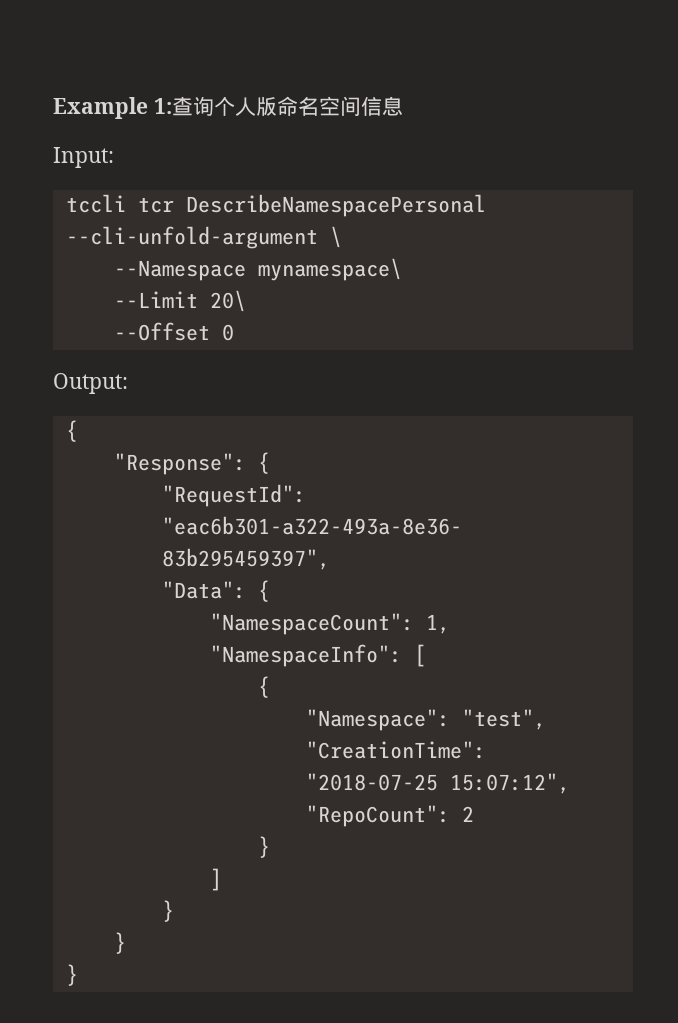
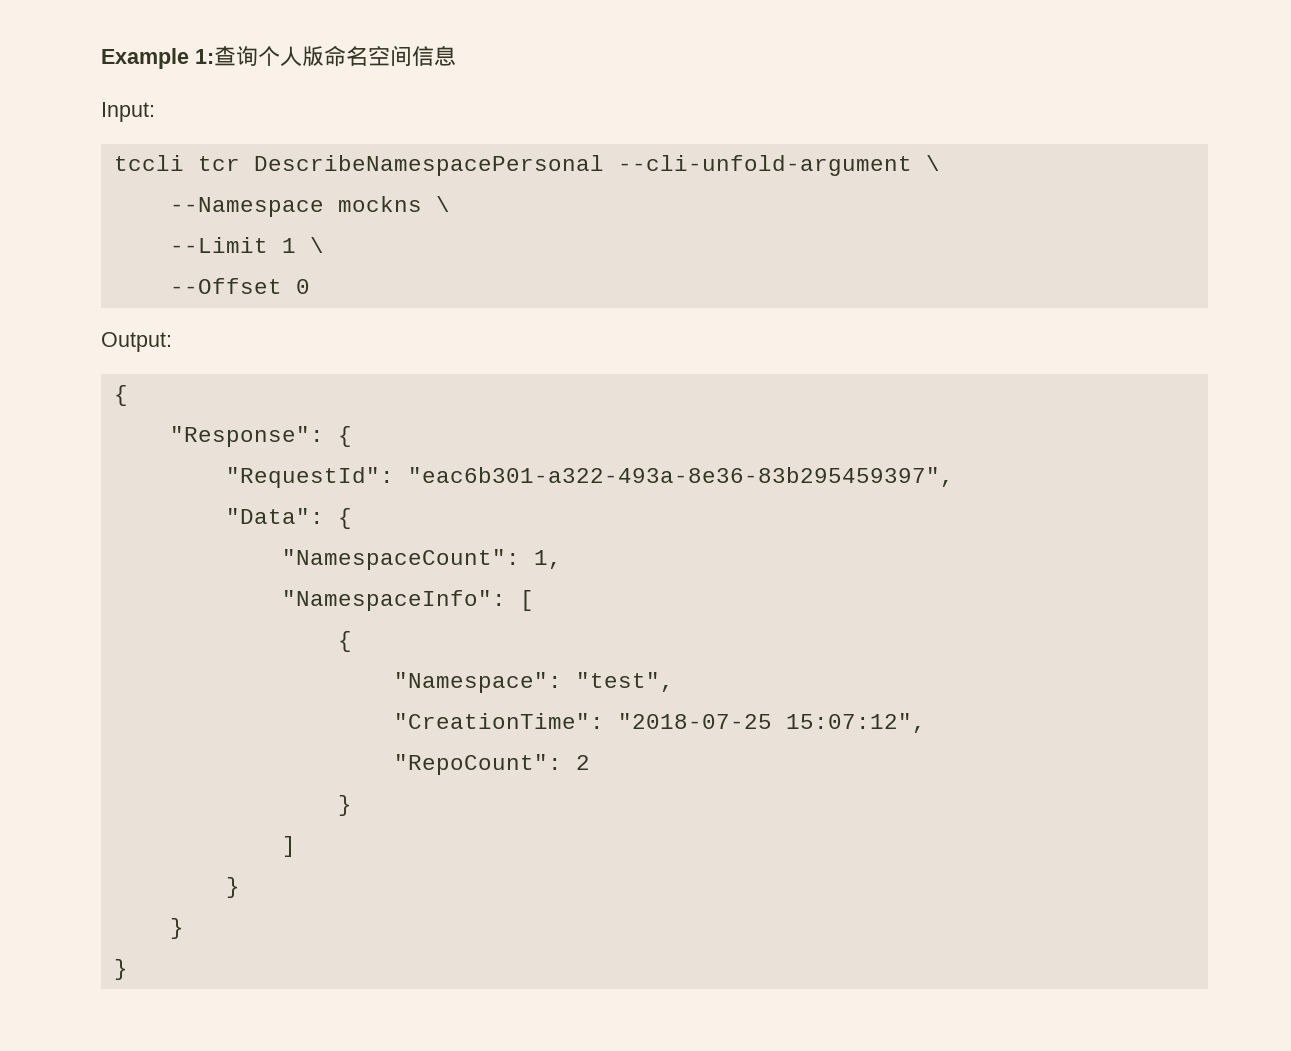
- --Namespace mynamespace\
+ --Namespace mockns \
- --Limit 20\
+ --Limit 1 \

